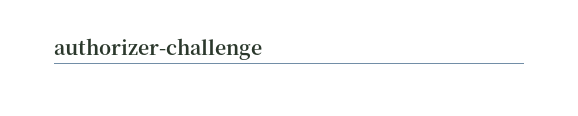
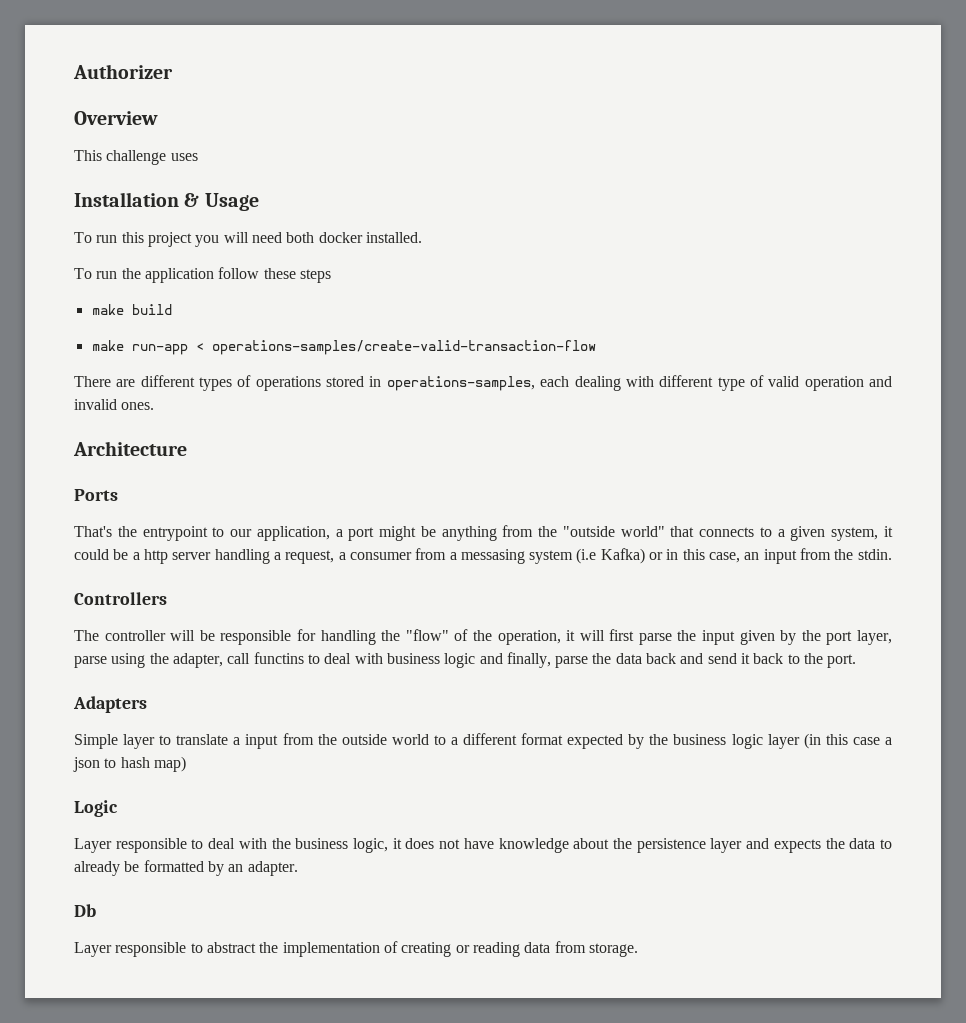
- authorizer-challenge
+ Authorizer
+ Overview
+ This challenge uses
+ Installation & Usage
+ To run this project you will need both docker installed.
+ To run the application follow these steps
+ make build
+ make run-app < operations-samples/create-valid-transaction-flow
+ There are different types of operations stored in operations-samples, each dealing with different type of valid operation and invalid ones.
+ Architecture
+ Ports
+ That's the entrypoint to our application, a port might be anything from the "outside world" that connects to a given system, it could be a http server handling a request, a consumer from a messasing system (i.e Kafka) or in this case, an input from the stdin.
+ Controllers
+ The controller will be responsible for handling the "flow" of the operation, it will first parse the input given by the port layer, parse using the adapter, call functins to deal with business logic and finally, parse the data back and send it back to the port.
+ Adapters
+ Simple layer to translate a input from the outside world to a different format expected by the business logic layer (in this case a json to hash map)
+ Logic
+ Layer responsible to deal with the business logic, it does not have knowledge about the persistence layer and expects the data to already be formatted by an adapter.
+ Db
+ Layer responsible to abstract the implementation of creating or reading data from storage.

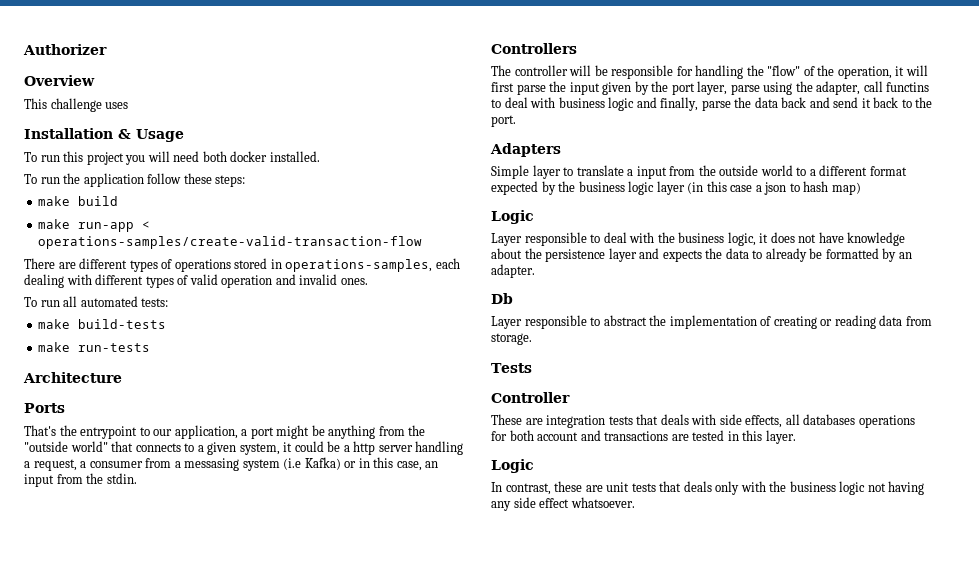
- To run the application follow these steps
+ To run the application follow these steps:
- There are different types of operations stored in operations-samples, each dealing with different type of valid operation and invalid ones.
+ There are different types of operations stored in operations-samples, each dealing with different types of valid operation and invalid ones.
+ To run all automated tests:
+ make build-tests
+ make run-tests
+ Tests
+ Controller
+ These are integration tests that deals with side effects, all databases operations for both account and transactions are tested in this layer.
+ Logic
+ In contrast, these are unit tests that deals only with the business logic not having any side effect whatsoever.

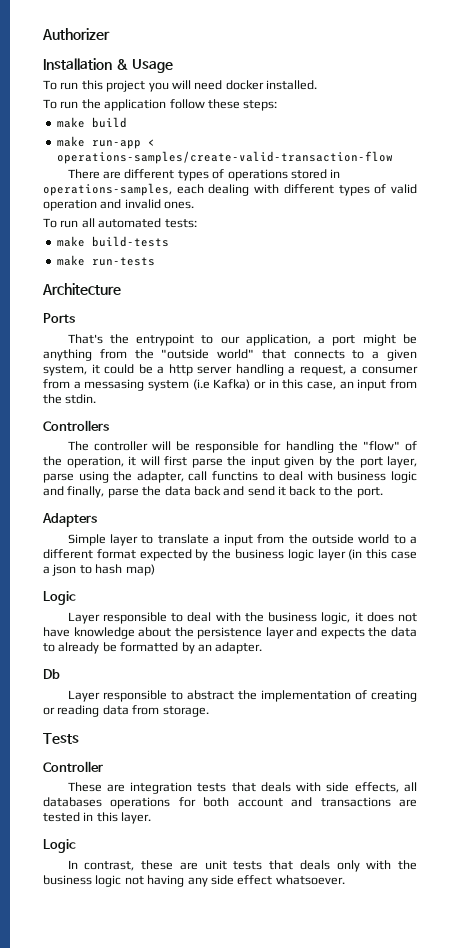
- Overview
- This challenge uses
- To run this project you will need both docker installed.
+ To run this project you will need docker installed.

